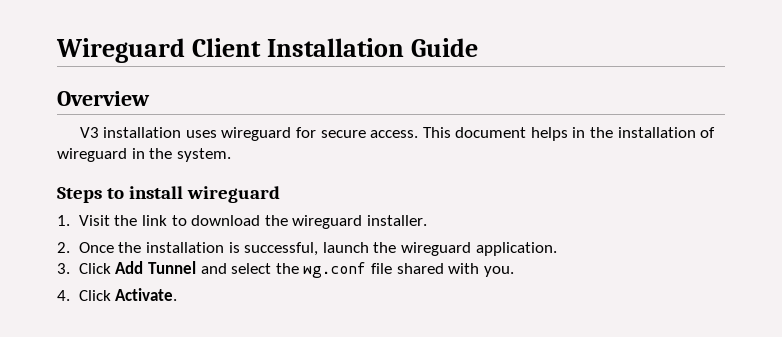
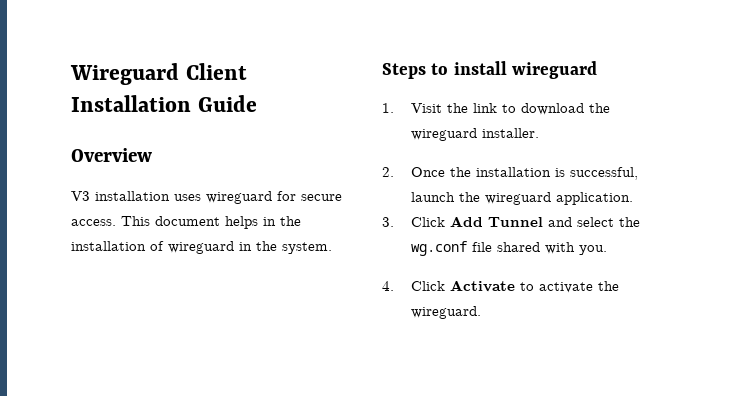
- 4. Click Activate.
+ 4. Click Activate to activate the wireguard.

